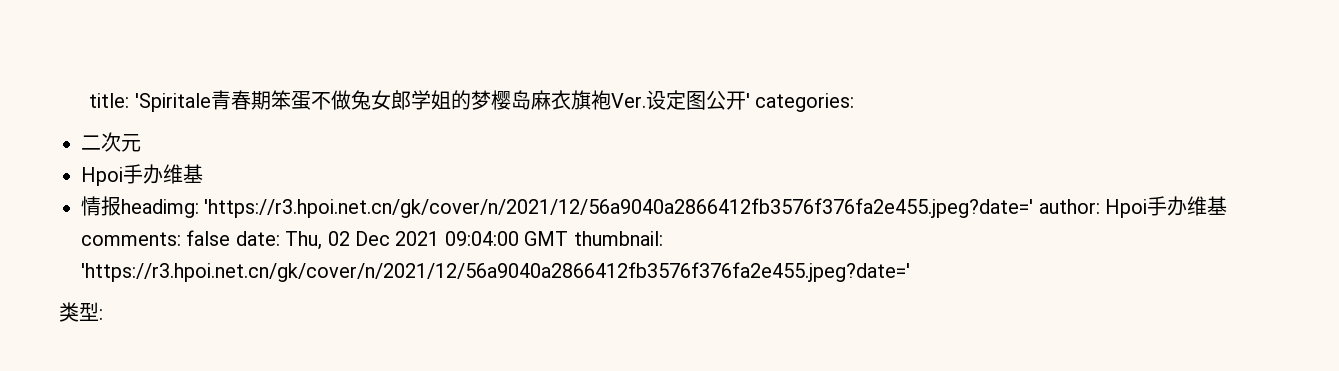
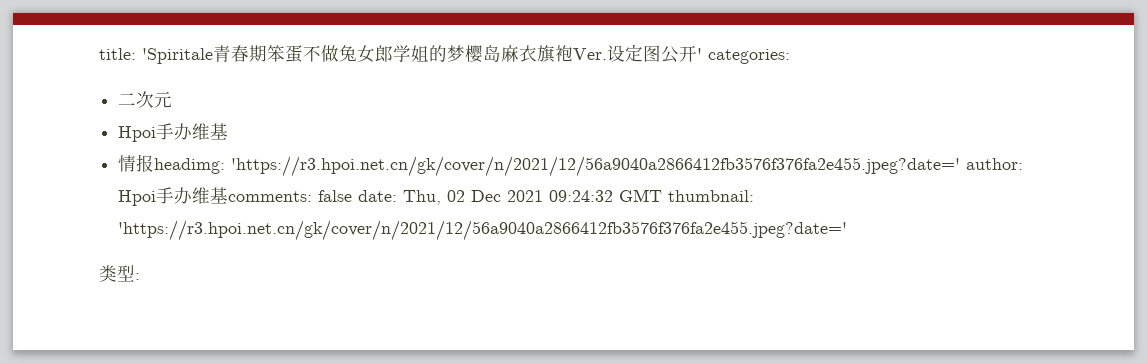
- 情报headimg: 'https://r3.hpoi.net.cn/gk/cover/n/2021/12/56a9040a2866412fb3576f376fa2e455.jpeg?date=' author: Hpoi手办维基comments: false date: Thu, 02 Dec 2021 09:04:00 GMT thumbnail: 'https://r3.hpoi.net.cn/gk/cover/n/2021/12/56a9040a2866412fb3576f376fa2e455.jpeg?date='
+ 情报headimg: 'https://r3.hpoi.net.cn/gk/cover/n/2021/12/56a9040a2866412fb3576f376fa2e455.jpeg?date=' author: Hpoi手办维基comments: false date: Thu, 02 Dec 2021 09:24:32 GMT thumbnail: 'https://r3.hpoi.net.cn/gk/cover/n/2021/12/56a9040a2866412fb3576f376fa2e455.jpeg?date='

